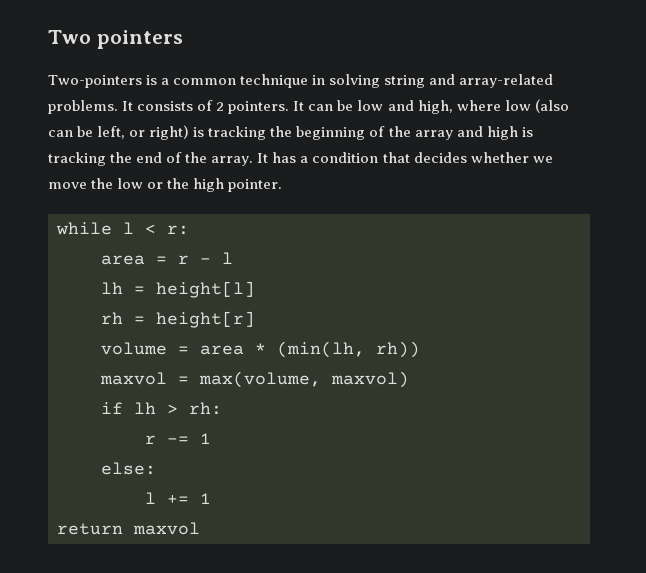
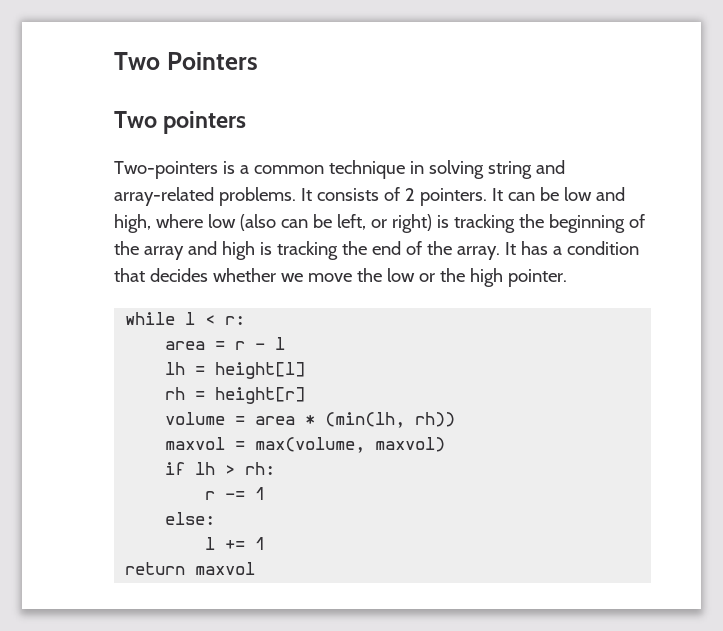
+ Two Pointers

